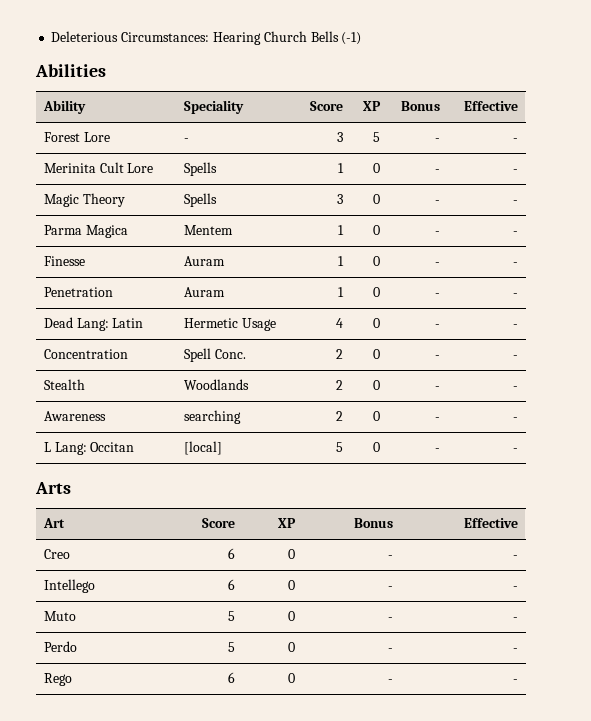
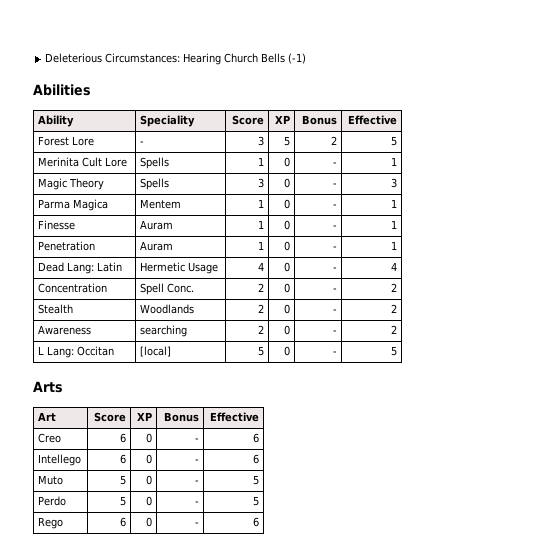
- Forest Lore | - | 3 | 5 | - | -
+ Forest Lore | - | 3 | 5 | 2 | 5
- Merinita Cult Lore | Spells | 1 | 0 | - | -
+ Merinita Cult Lore | Spells | 1 | 0 | - | 1
- Magic Theory | Spells | 3 | 0 | - | -
+ Magic Theory | Spells | 3 | 0 | - | 3
- Parma Magica | Mentem | 1 | 0 | - | -
+ Parma Magica | Mentem | 1 | 0 | - | 1
- Finesse | Auram | 1 | 0 | - | -
+ Finesse | Auram | 1 | 0 | - | 1
- Penetration | Auram | 1 | 0 | - | -
+ Penetration | Auram | 1 | 0 | - | 1
- Dead Lang: Latin | Hermetic Usage | 4 | 0 | - | -
+ Dead Lang: Latin | Hermetic Usage | 4 | 0 | - | 4
- Concentration | Spell Conc. | 2 | 0 | - | -
+ Concentration | Spell Conc. | 2 | 0 | - | 2
- Stealth | Woodlands | 2 | 0 | - | -
+ Stealth | Woodlands | 2 | 0 | - | 2
- Awareness | searching | 2 | 0 | - | -
+ Awareness | searching | 2 | 0 | - | 2
- L Lang: Occitan | [local] | 5 | 0 | - | -
+ L Lang: Occitan | [local] | 5 | 0 | - | 5
- Creo | 6 | 0 | - | -
+ Creo | 6 | 0 | - | 6
- Intellego | 6 | 0 | - | -
+ Intellego | 6 | 0 | - | 6
- Muto | 5 | 0 | - | -
+ Muto | 5 | 0 | - | 5
- Perdo | 5 | 0 | - | -
+ Perdo | 5 | 0 | - | 5
- Rego | 6 | 0 | - | -
+ Rego | 6 | 0 | - | 6

